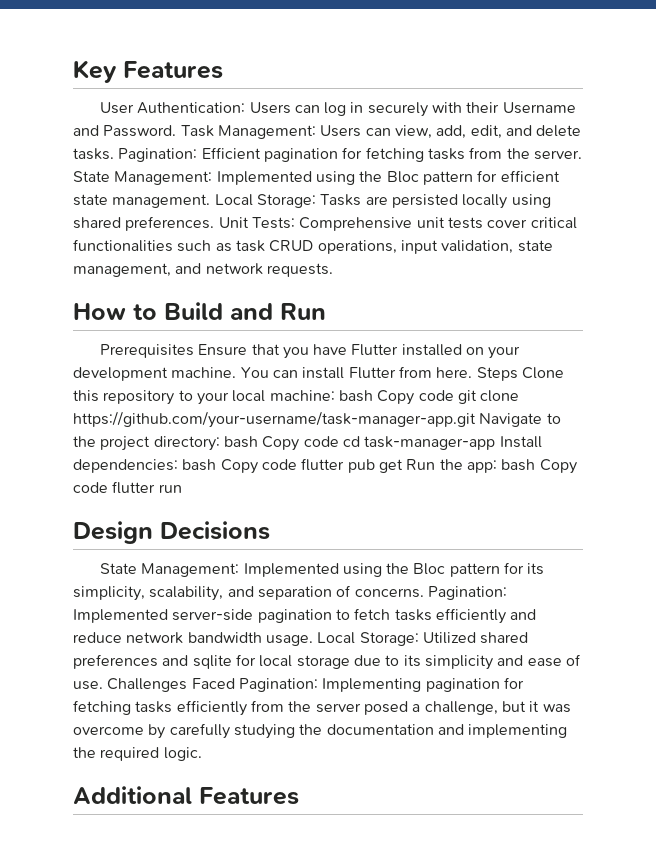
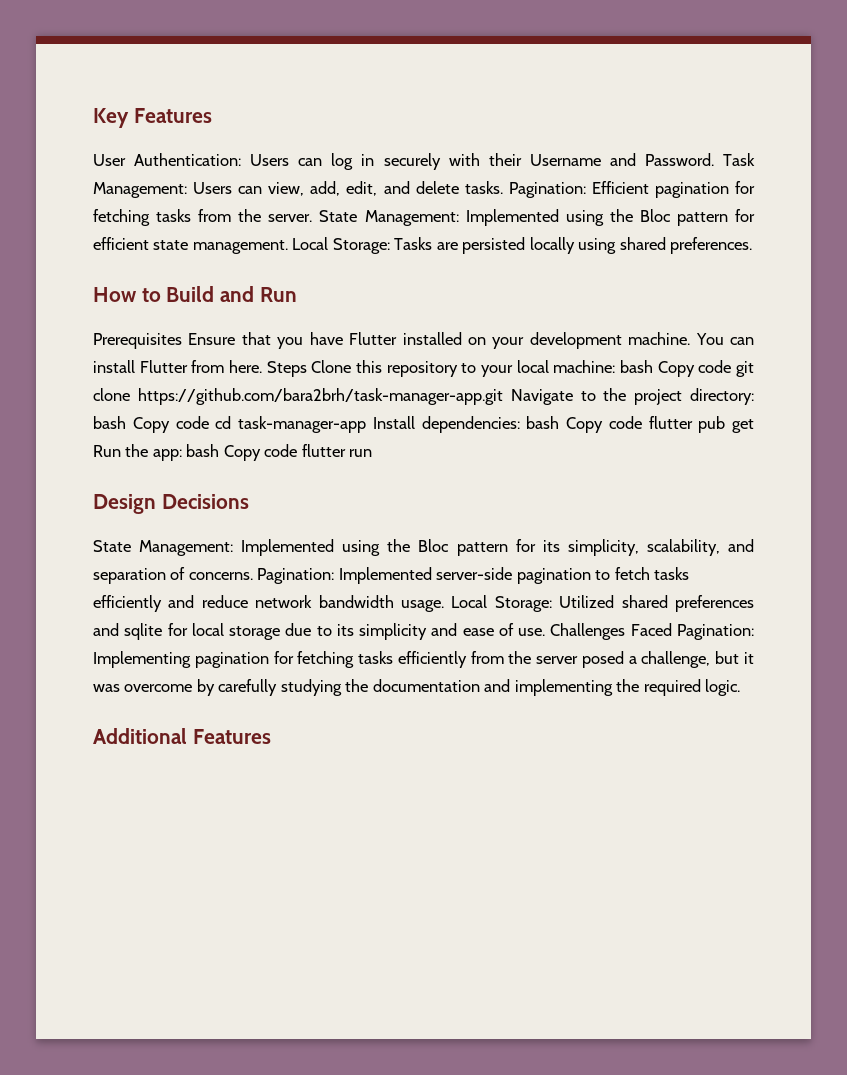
- Unit Tests: Comprehensive unit tests cover critical functionalities such as task CRUD operations, input validation, state management, and network requests.
- Steps Clone this repository to your local machine: bash Copy code git clone https://github.com/your-username/task-manager-app.git Navigate to the project directory: bash Copy code cd task-manager-app Install dependencies: bash Copy code flutter pub get Run the app: bash Copy code flutter run
+ Steps Clone this repository to your local machine: bash Copy code git clone https://github.com/bara2brh/task-manager-app.git Navigate to the project directory: bash Copy code cd task-manager-app Install dependencies: bash Copy code flutter pub get Run the app: bash Copy code flutter run

